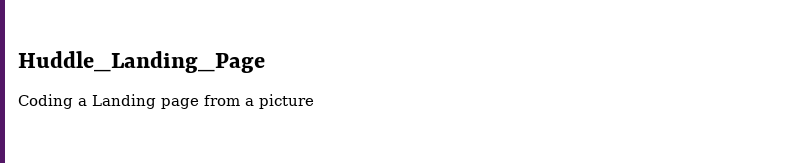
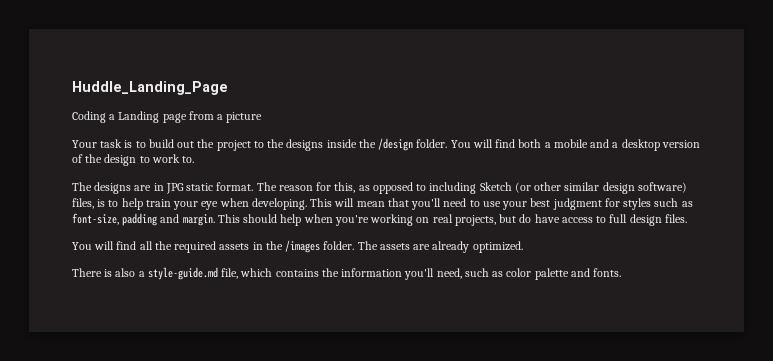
+ Your task is to build out the project to the designs inside the /design folder. You will find both a mobile and a desktop version of the design to work to.
+ The designs are in JPG static format. The reason for this, as opposed to including Sketch (or other similar design software) files, is to help train your eye when developing. This will mean that you'll need to use your best judgment for styles such as font-size, padding and margin. This should help when you're working on real projects, but do have access to full design files.
+ You will find all the required assets in the /images folder. The assets are already optimized.
+ There is also a style-guide.md file, which contains the information you'll need, such as color palette and fonts.

